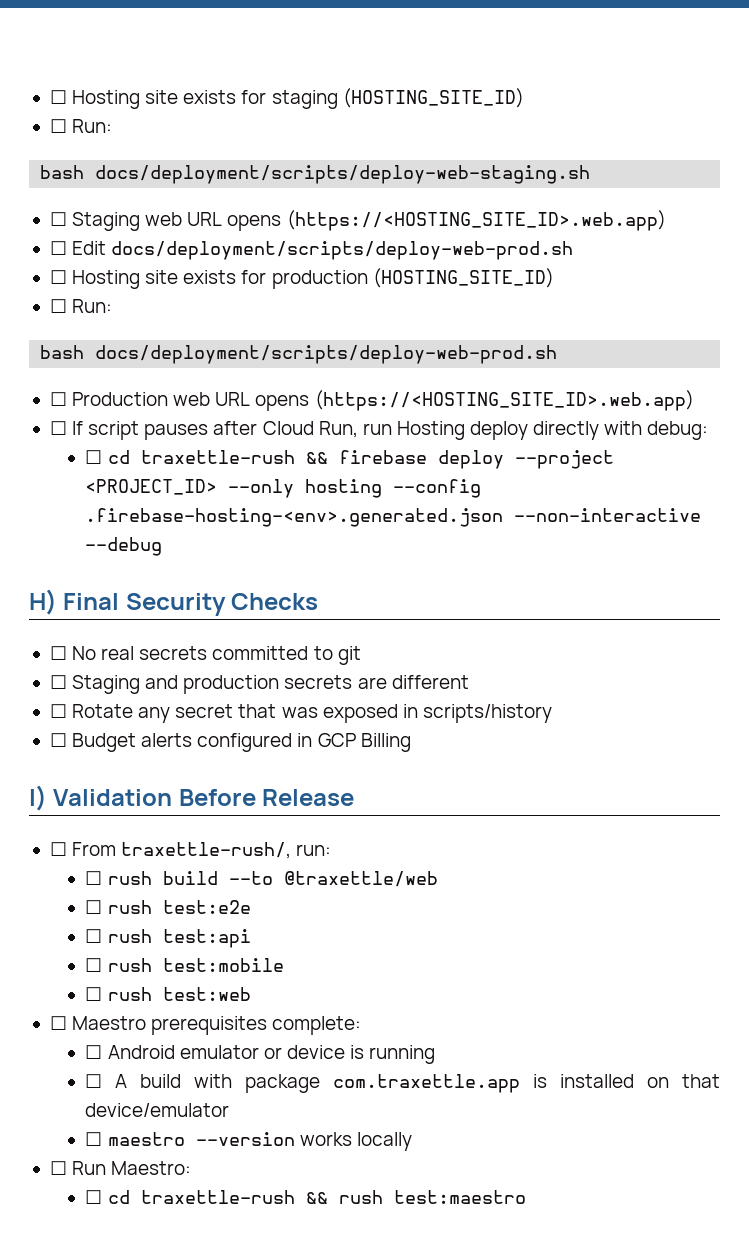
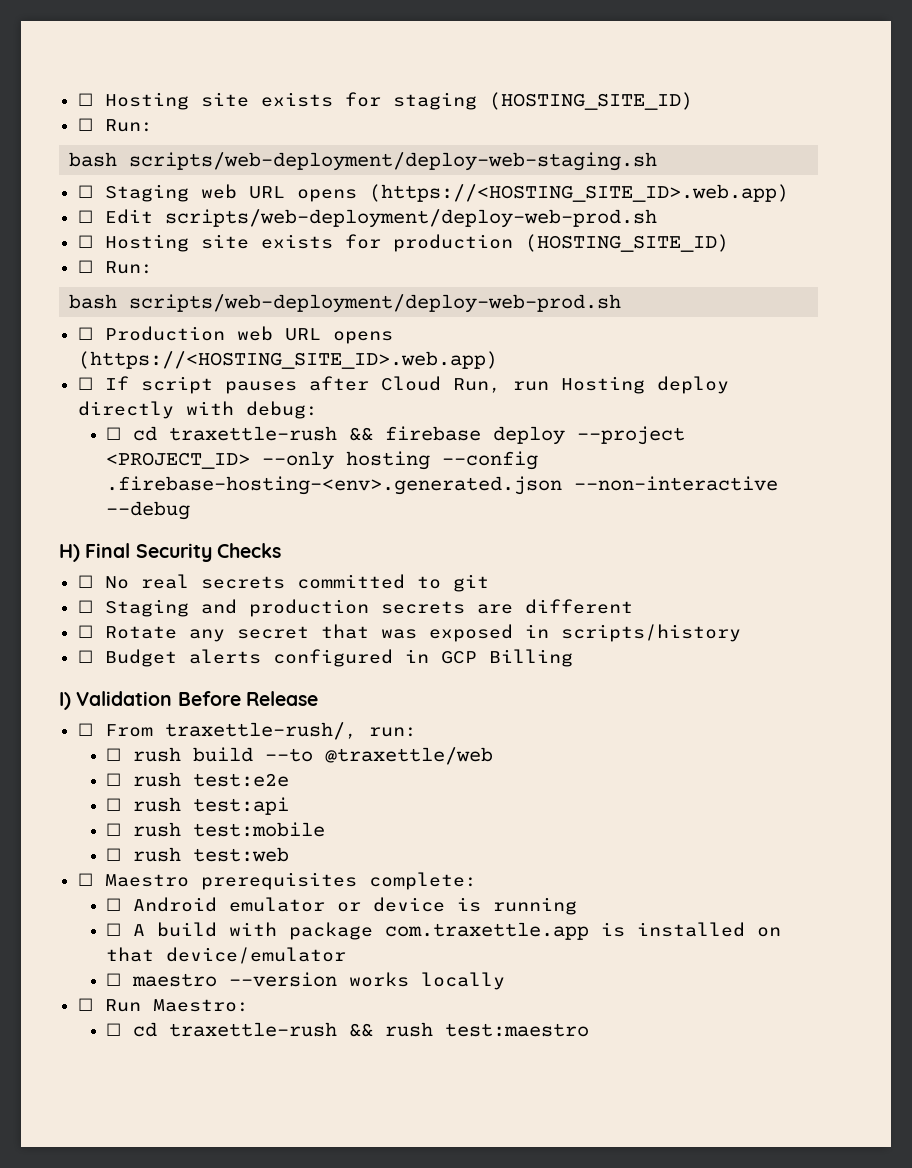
- bash docs/deployment/scripts/deploy-web-staging.sh
+ bash scripts/web-deployment/deploy-web-staging.sh
- ☐ Edit docs/deployment/scripts/deploy-web-prod.sh
+ ☐ Edit scripts/web-deployment/deploy-web-prod.sh
- bash docs/deployment/scripts/deploy-web-prod.sh
+ bash scripts/web-deployment/deploy-web-prod.sh

